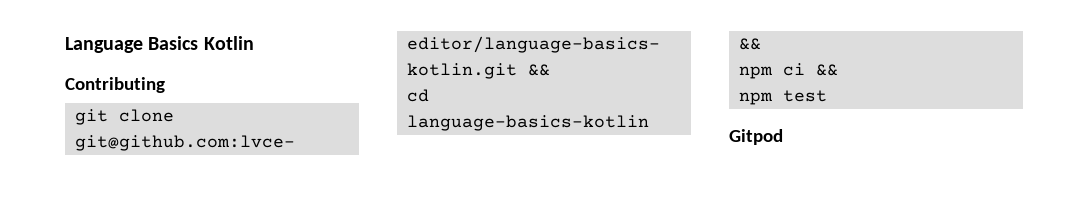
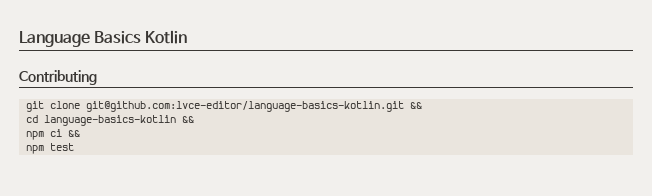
- Gitpod

